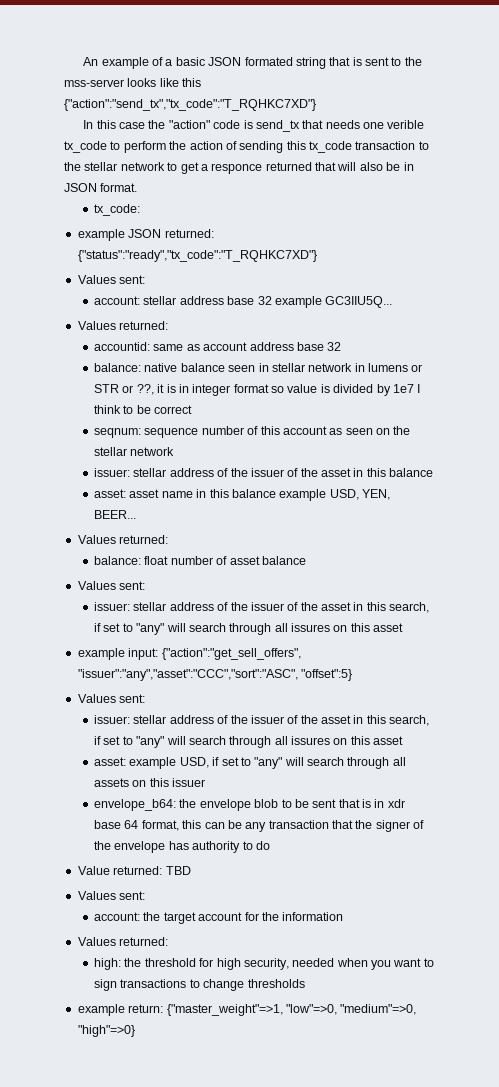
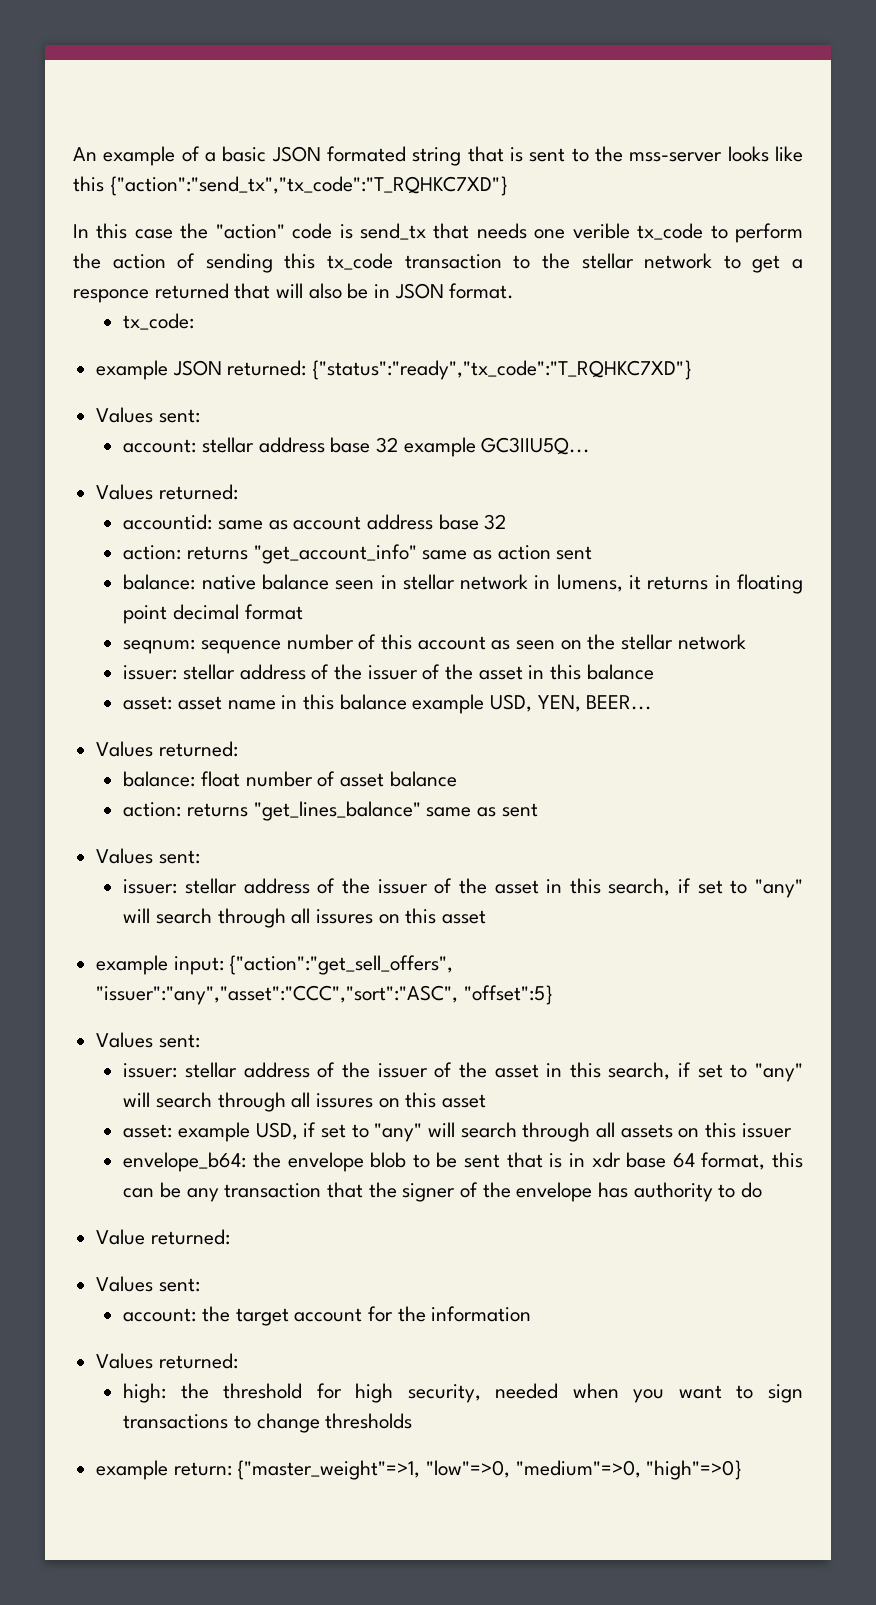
+ action: returns "get_account_info" same as action sent
- balance: native balance seen in stellar network in lumens or STR or ??, it is in integer format so value is divided by 1e7 I think to be correct
+ balance: native balance seen in stellar network in lumens, it returns in floating point decimal format
+ action: returns "get_lines_balance" same as sent
- Value returned: TBD
+ Value returned:

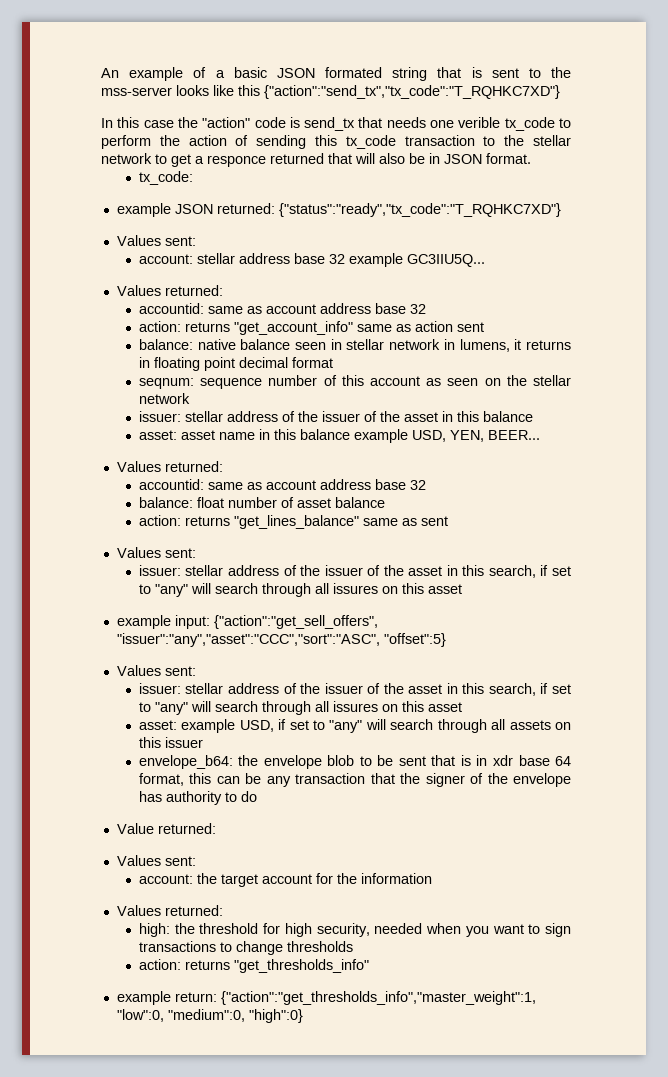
  asset: asset name in this balance example USD, YEN, BEER...
  Values returned:
+ accountid: same as account address base 32
+ action: returns "get_thresholds_info"
- example return: {"master_weight"=>1, "low"=>0, "medium"=>0, "high"=>0}
+ example return: {"action":"get_thresholds_info","master_weight":1, "low":0, "medium":0, "high":0}

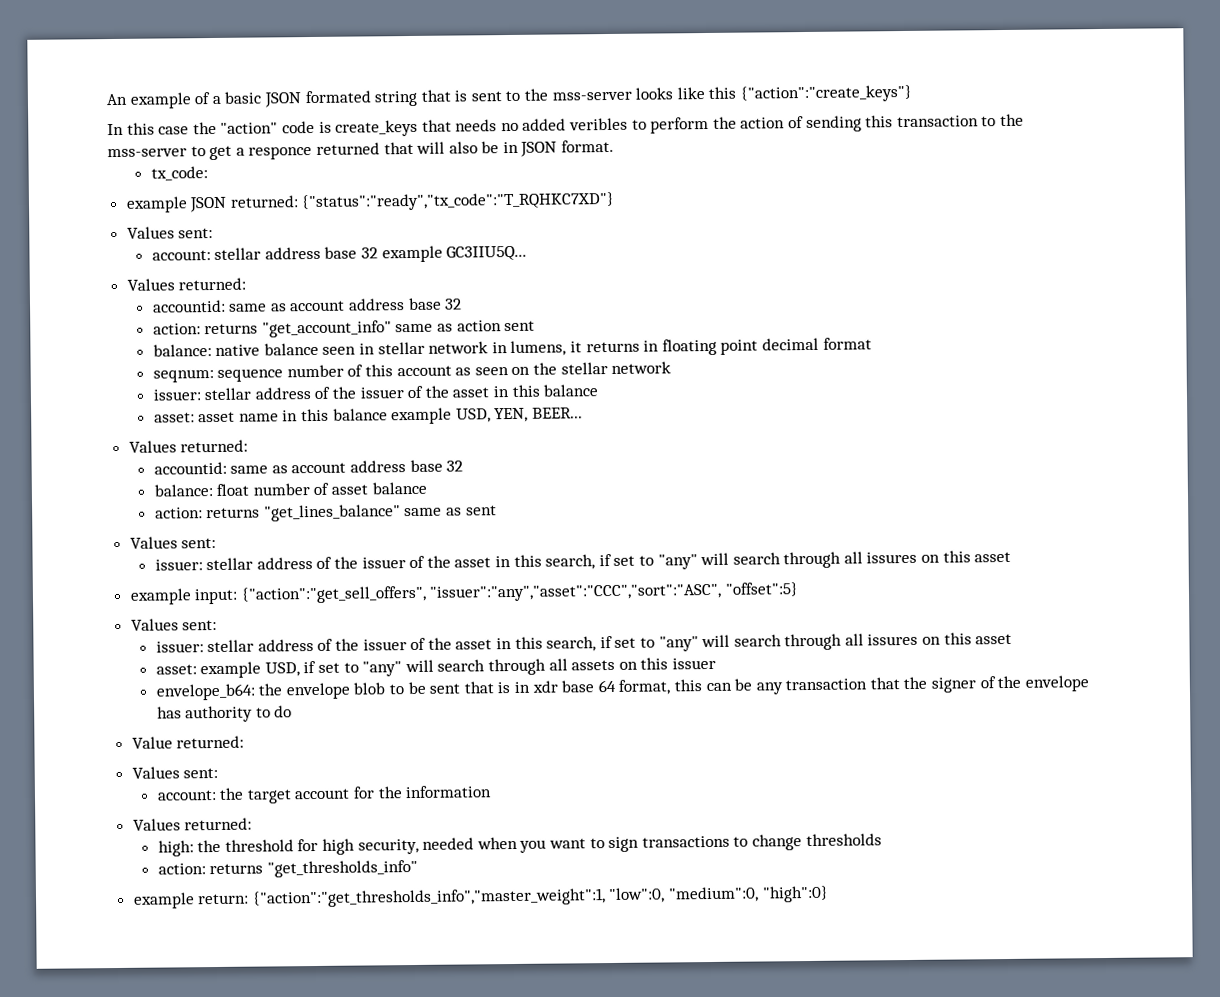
- An example of a basic JSON formated string that is sent to the mss-server looks like this {"action":"send_tx","tx_code":"T_RQHKC7XD"}
+ An example of a basic JSON formated string that is sent to the mss-server looks like this {"action":"create_keys"}
- In this case the "action" code is send_tx that needs one verible tx_code to perform the action of sending this tx_code transaction to the stellar network to get a responce returned that will also be in JSON format.
+ In this case the "action" code is create_keys that needs no added veribles to perform the action of sending this transaction to the mss-server to get a responce returned that will also be in JSON format.

